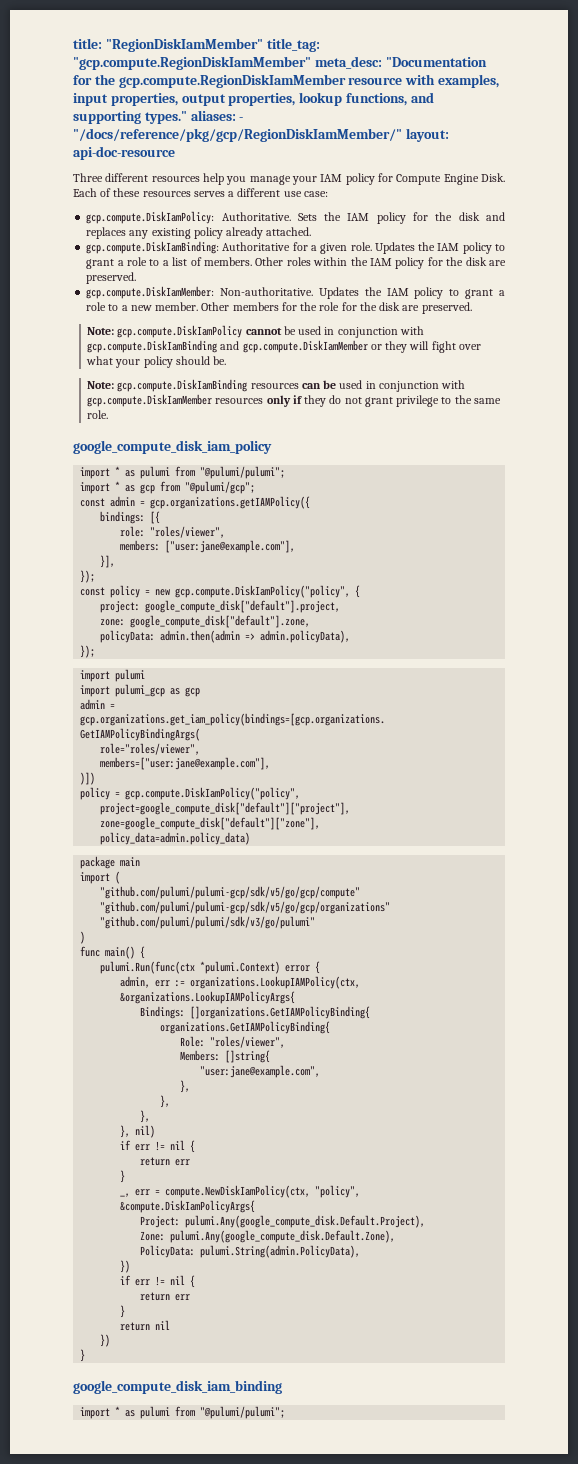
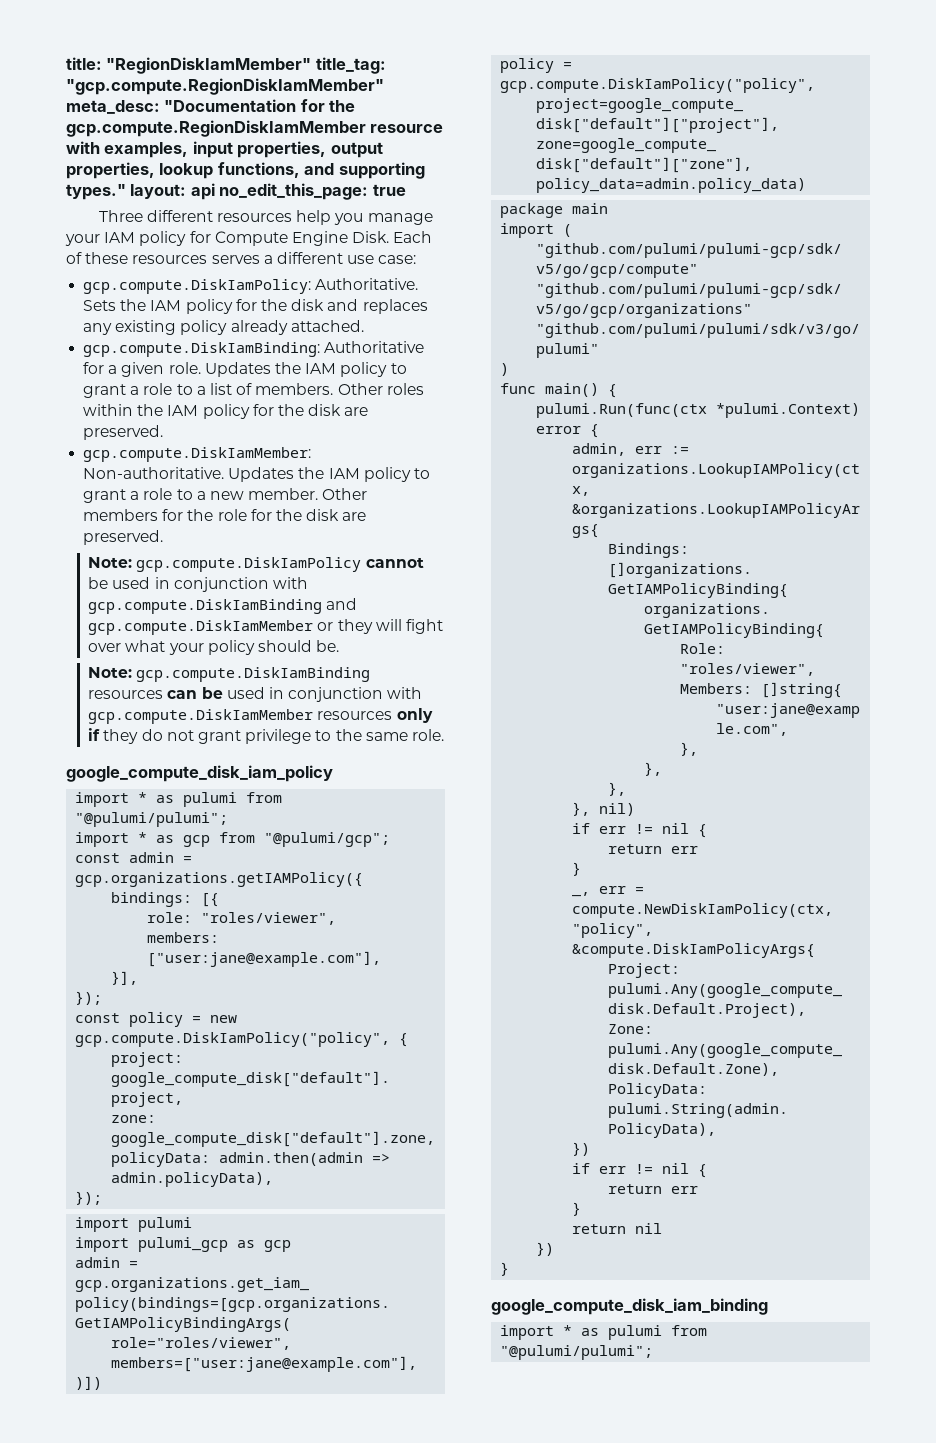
- title: "RegionDiskIamMember" title_tag: "gcp.compute.RegionDiskIamMember" meta_desc: "Documentation for the gcp.compute.RegionDiskIamMember resource with examples, input properties, output properties, lookup functions, and supporting types." aliases: - "/docs/reference/pkg/gcp/RegionDiskIamMember/" layout: api-doc-resource
+ title: "RegionDiskIamMember" title_tag: "gcp.compute.RegionDiskIamMember" meta_desc: "Documentation for the gcp.compute.RegionDiskIamMember resource with examples, input properties, output properties, lookup functions, and supporting types." layout: api no_edit_this_page: true

